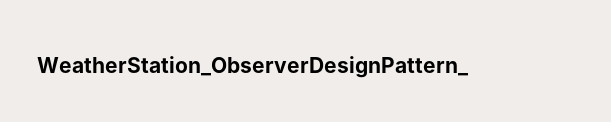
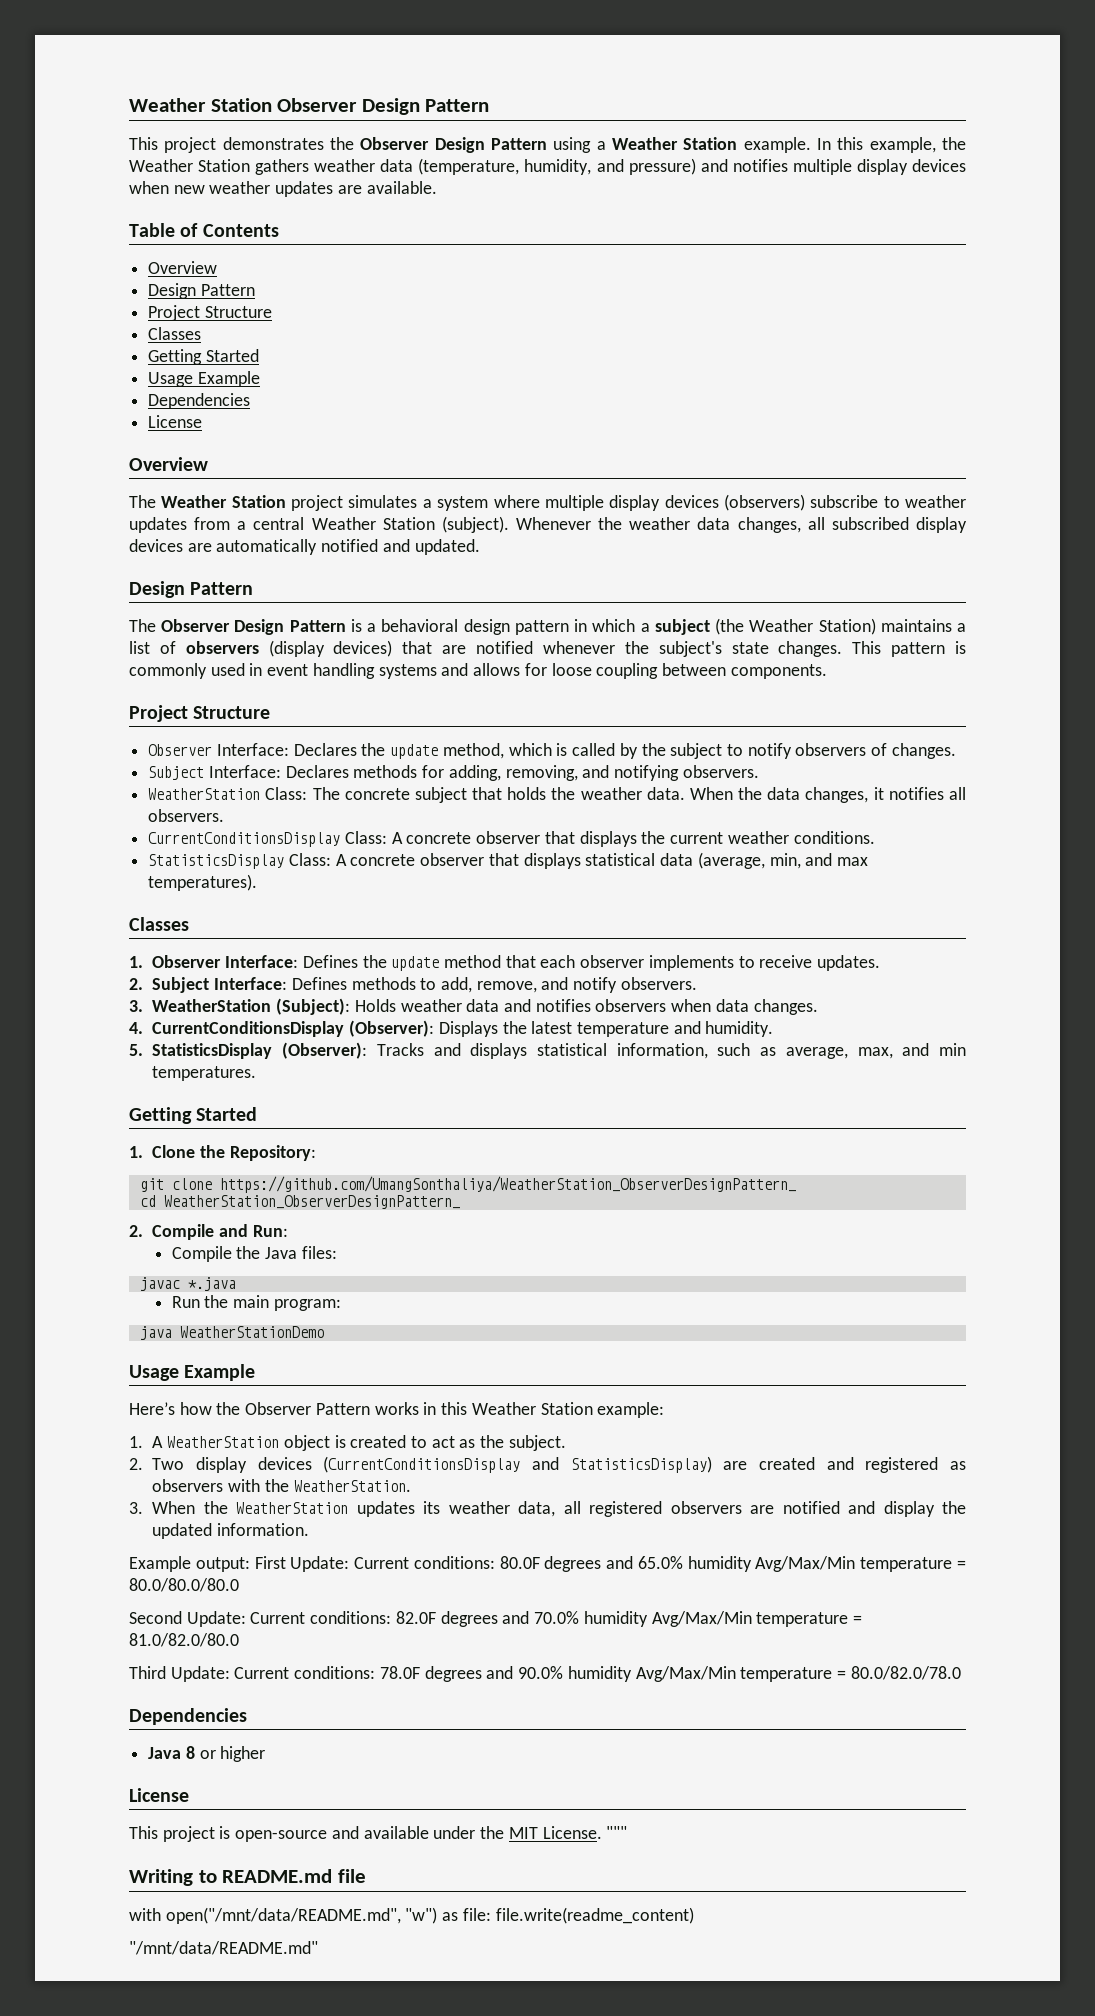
- WeatherStation_ObserverDesignPattern_
+ Weather Station Observer Design Pattern
+ This project demonstrates the Observer Design Pattern using a Weather Station example. In this example, the Weather Station gathers weather data (temperature, humidity, and pressure) and notifies multiple display devices when new weather updates are available.
+ Table of Contents
+ Overview
+ Design Pattern
+ Project Structure
+ Classes
+ Getting Started
+ Usage Example
+ Dependencies
+ License
+ Overview
+ The Weather Station project simulates a system where multiple display devices (observers) subscribe to weather updates from a central Weather Station (subject). Whenever the weather data changes, all subscribed display devices are automatically notified and updated.
+ Design Pattern
+ The Observer Design Pattern is a behavioral design pattern in which a subject (the Weather Station) maintains a list of observers (display devices) that are notified whenever the subject's state changes. This pattern is commonly used in event handling systems and allows for loose coupling between components.
+ Project Structure
+ Observer Interface: Declares the update method, which is called by the subject to notify observers of changes.
+ Subject Interface: Declares methods for adding, removing, and notifying observers.
+ WeatherStation Class: The concrete subject that holds the weather data. When the data changes, it notifies all observers.
+ CurrentConditionsDisplay Class: A concrete observer that displays the current weather conditions.
+ StatisticsDisplay Class: A concrete observer that displays statistical data (average, min, and max temperatures).
+ Classes
+ 1. Observer Interface: Defines the update method that each observer implements to receive updates.
+ 2. Subject Interface: Defines methods to add, remove, and notify observers.
+ 3. WeatherStation (Subject): Holds weather data and notifies observers when data changes.
+ 4. CurrentConditionsDisplay (Observer): Displays the latest temperature and humidity.
+ 5. StatisticsDisplay (Observer): Tracks and displays statistical information, such as average, max, and min temperatures.
+ Getting Started
+ 1. Clone the Repository:
+ git clone https://github.com/UmangSonthaliya/WeatherStation_ObserverDesignPattern_
+ cd WeatherStation_ObserverDesignPattern_
+ 2. Compile and Run:
+ Compile the Java files:
+ javac *.java
+ Run the main program:
+ java WeatherStationDemo
+ Usage Example
+ Here’s how the Observer Pattern works in this Weather Station example:
+ 1. A WeatherStation object is created to act as the subject.
+ 2. Two display devices (CurrentConditionsDisplay and StatisticsDisplay) are created and registered as observers with the WeatherStation.
+ 3. When the WeatherStation updates its weather data, all registered observers are notified and display the updated information.
+ Example output: First Update: Current conditions: 80.0F degrees and 65.0% humidity Avg/Max/Min temperature = 80.0/80.0/80.0
+ Second Update: Current conditions: 82.0F degrees and 70.0% humidity Avg/Max/Min temperature = 81.0/82.0/80.0
+ Third Update: Current conditions: 78.0F degrees and 90.0% humidity Avg/Max/Min temperature = 80.0/82.0/78.0
+ Dependencies
+ Java 8 or higher
+ License
+ This project is open-source and available under the MIT License. """
+ Writing to README.md file
+ with open("/mnt/data/README.md", "w") as file: file.write(readme_content)
+ "/mnt/data/README.md"

